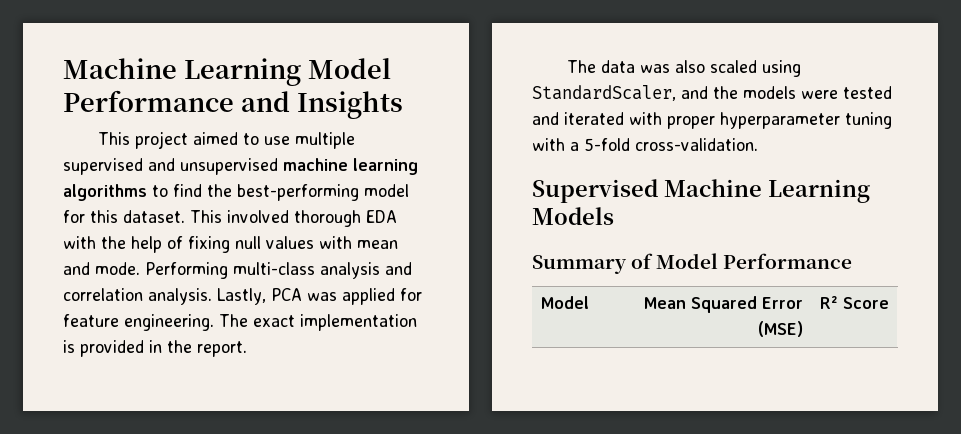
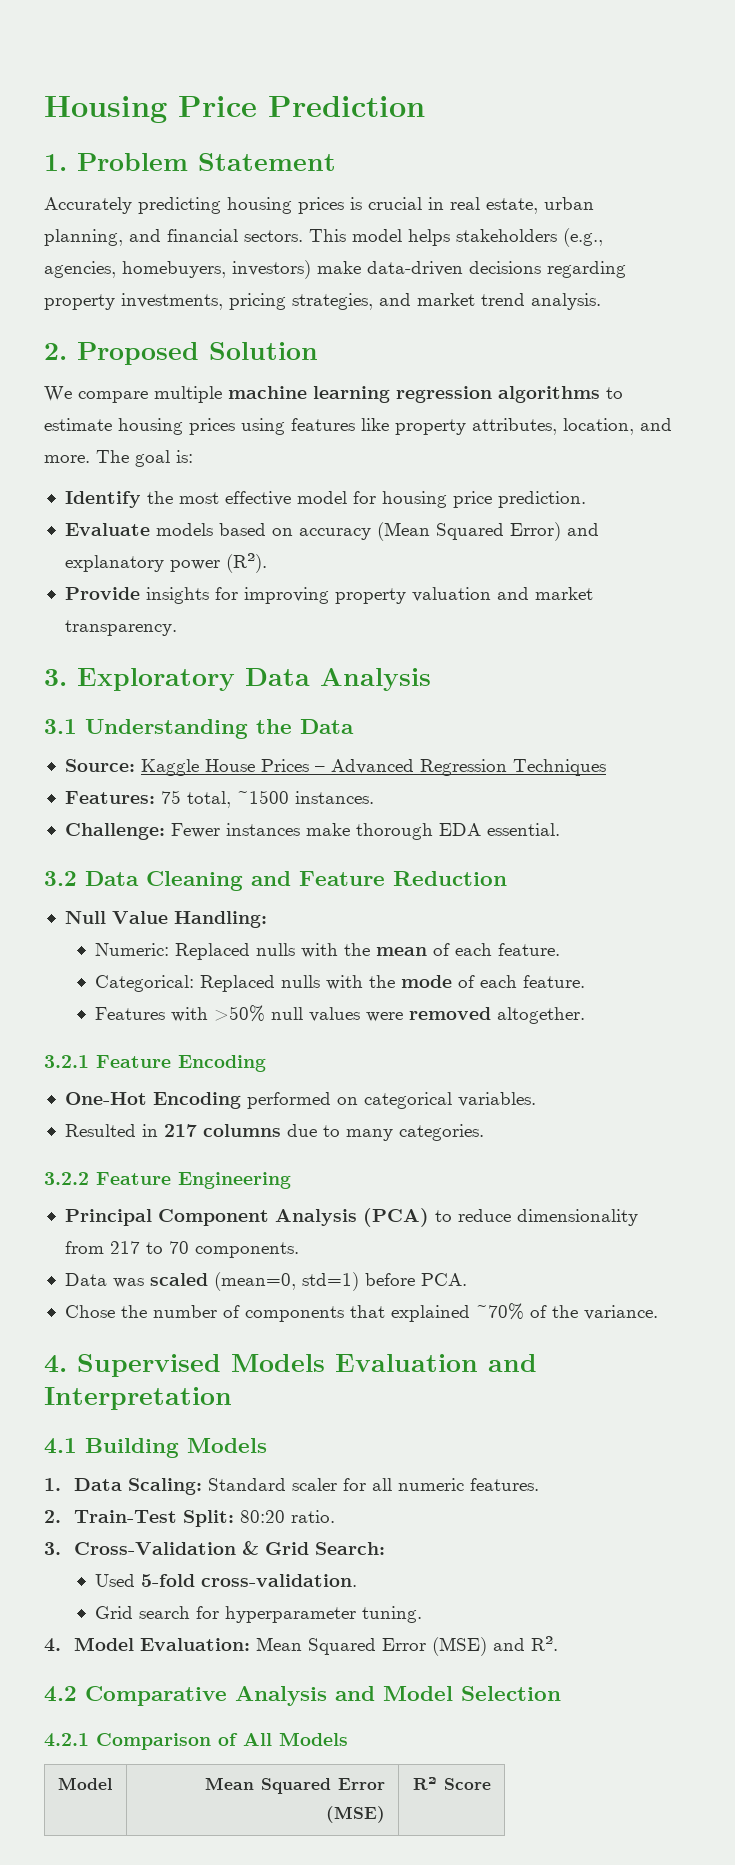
- Machine Learning Model Performance and Insights
- This project aimed to use multiple supervised and unsupervised machine learning algorithms to find the best-performing model for this dataset. This involved thorough EDA with the help of fixing null values with mean and mode. Performing multi-class analysis and correlation analysis. Lastly, PCA was applied for feature engineering. The exact implementation is provided in the report.
- The data was also scaled using StandardScaler, and the models were tested and iterated with proper hyperparameter tuning with a 5-fold cross-validation.
- Supervised Machine Learning Models
- Summary of Model Performance
+ Housing Price Prediction
+ 1. Problem Statement
+ Accurately predicting housing prices is crucial in real estate, urban planning, and financial sectors. This model helps stakeholders (e.g., agencies, homebuyers, investors) make data-driven decisions regarding property investments, pricing strategies, and market trend analysis.
+ 2. Proposed Solution
+ We compare multiple machine learning regression algorithms to estimate housing prices using features like property attributes, location, and more. The goal is:
+ Identify the most effective model for housing price prediction.
+ Evaluate models based on accuracy (Mean Squared Error) and explanatory power (R²).
+ Provide insights for improving property valuation and market transparency.
+ 3. Exploratory Data Analysis
+ 3.1 Understanding the Data
+ Source: Kaggle House Prices – Advanced Regression Techniques
+ Features: 75 total, ~1500 instances.
+ Challenge: Fewer instances make thorough EDA essential.
+ 3.2 Data Cleaning and Feature Reduction
+ Null Value Handling:
+ Numeric: Replaced nulls with the mean of each feature.
+ Categorical: Replaced nulls with the mode of each feature.
+ Features with >50% null values were removed altogether.
+ 3.2.1 Feature Encoding
+ One-Hot Encoding performed on categorical variables.
+ Resulted in 217 columns due to many categories.
+ 3.2.2 Feature Engineering
+ Principal Component Analysis (PCA) to reduce dimensionality from 217 to 70 components.
+ Data was scaled (mean=0, std=1) before PCA.
+ Chose the number of components that explained ~70% of the variance.
+ 4. Supervised Models Evaluation and Interpretation
+ 4.1 Building Models
+ 1. Data Scaling: Standard scaler for all numeric features.
+ 2. Train-Test Split: 80:20 ratio.
+ 3. Cross-Validation & Grid Search:
+ Used 5-fold cross-validation.
+ Grid search for hyperparameter tuning.
+ 4. Model Evaluation: Mean Squared Error (MSE) and R².
+ 4.2 Comparative Analysis and Model Selection
+ 4.2.1 Comparison of All Models

